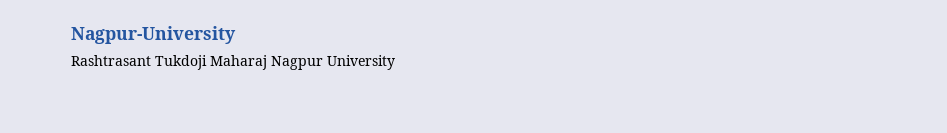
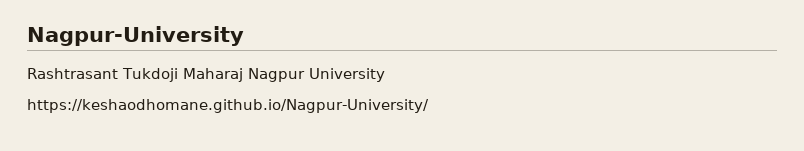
+ https://keshaodhomane.github.io/Nagpur-University/

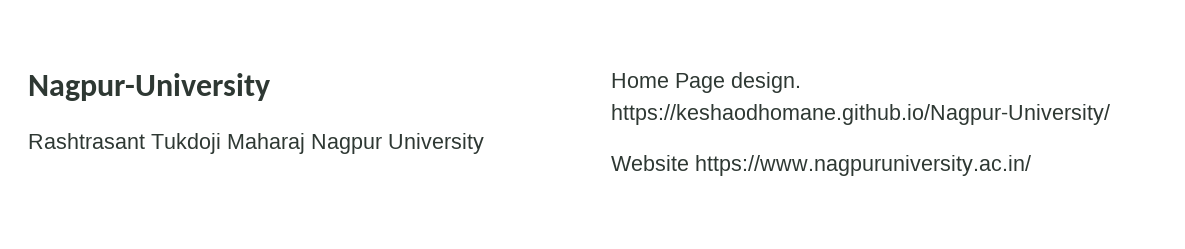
- https://keshaodhomane.github.io/Nagpur-University/
+ Home Page design. https://keshaodhomane.github.io/Nagpur-University/
+ Website https://www.nagpuruniversity.ac.in/

